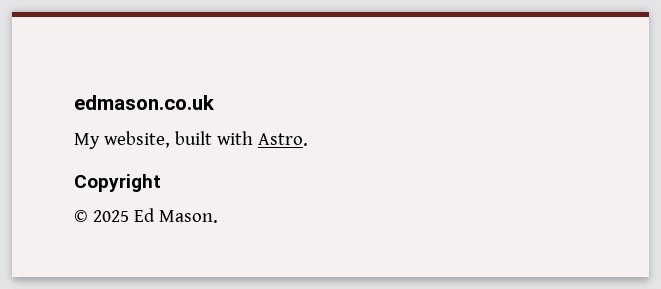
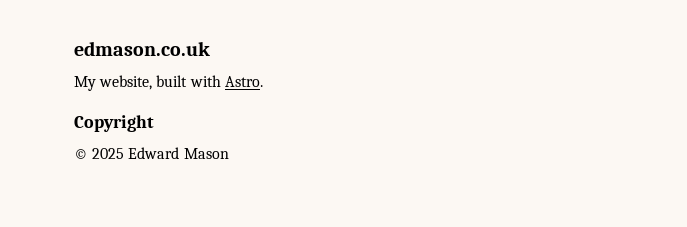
- © 2025 Ed Mason.
+ © 2025 Edward Mason

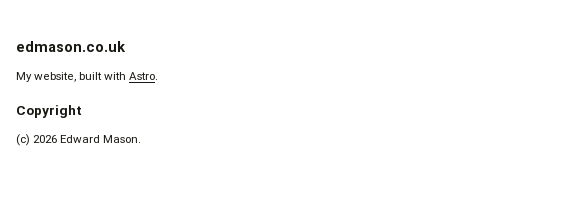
- © 2025 Edward Mason
+ (c) 2026 Edward Mason.

